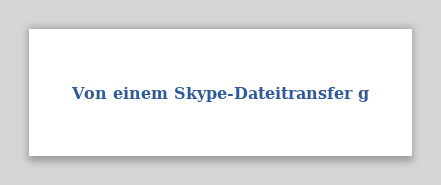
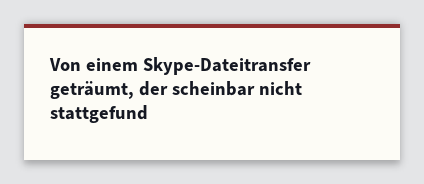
- Von einem Skype-Dateitransfer g
+ Von einem Skype-Dateitransfer geträumt, der scheinbar nicht stattgefund

